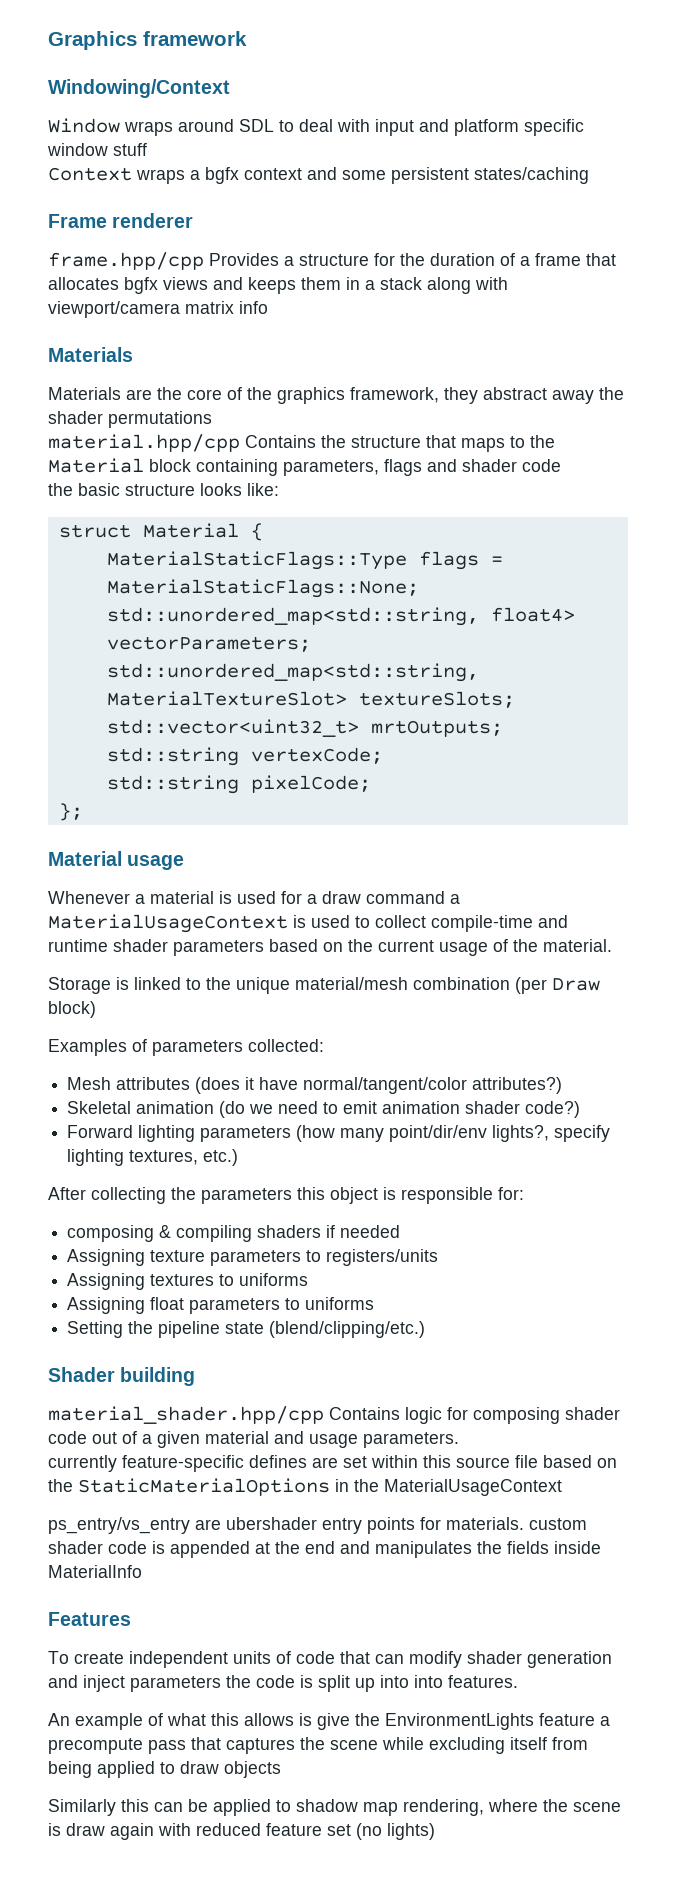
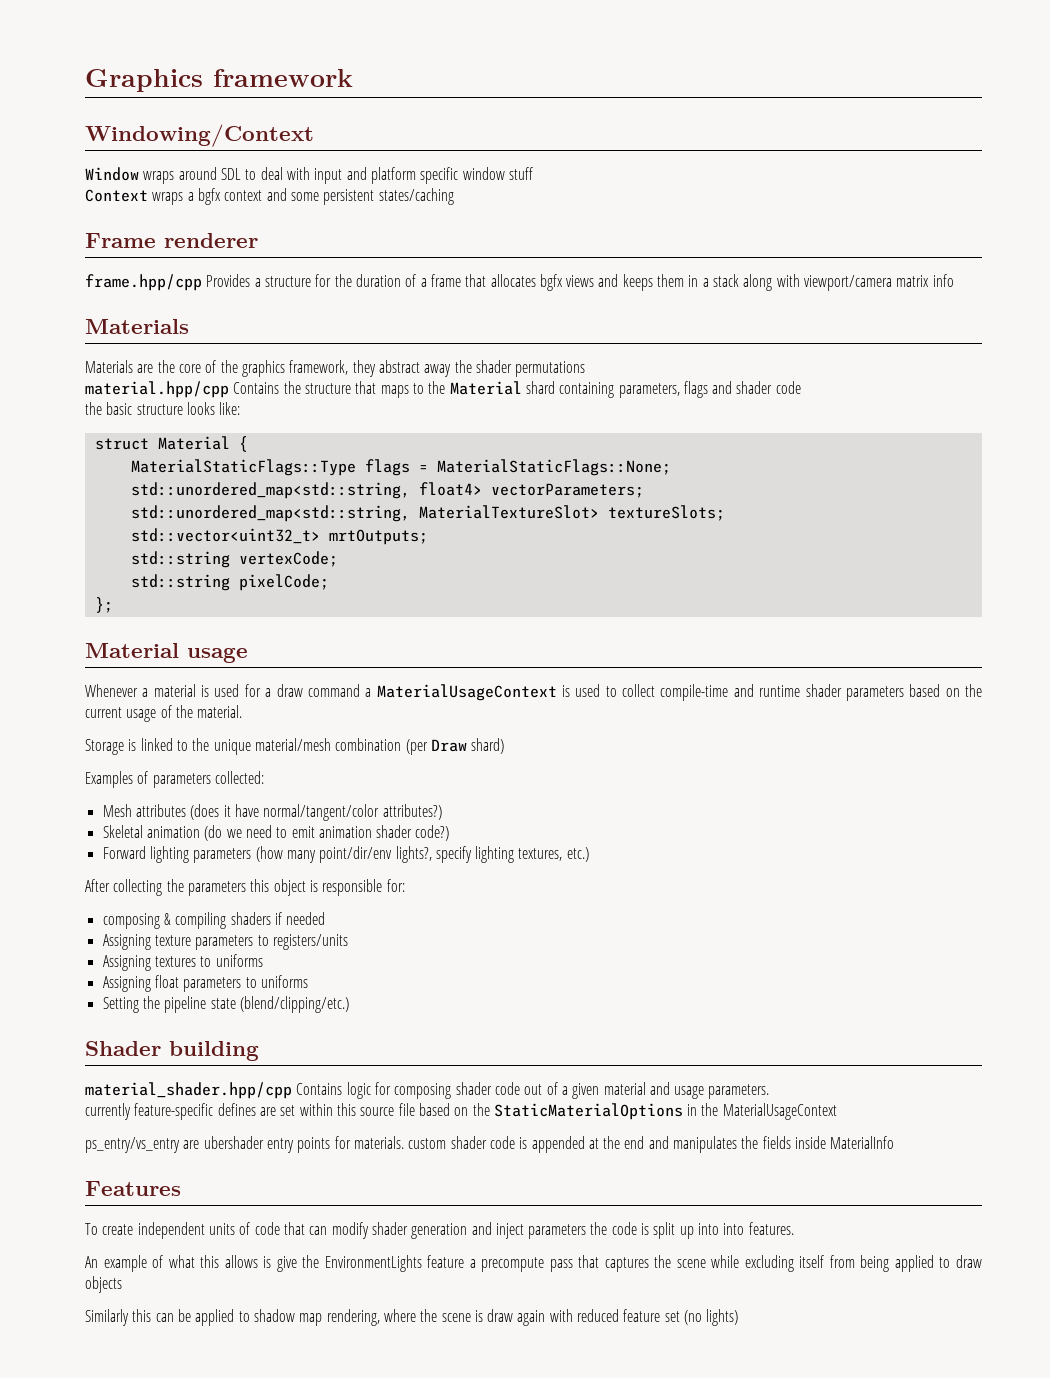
- material.hpp/cpp Contains the structure that maps to the Material block containing parameters, flags and shader code
+ material.hpp/cpp Contains the structure that maps to the Material shard containing parameters, flags and shader code
- Storage is linked to the unique material/mesh combination (per Draw block)
+ Storage is linked to the unique material/mesh combination (per Draw shard)

